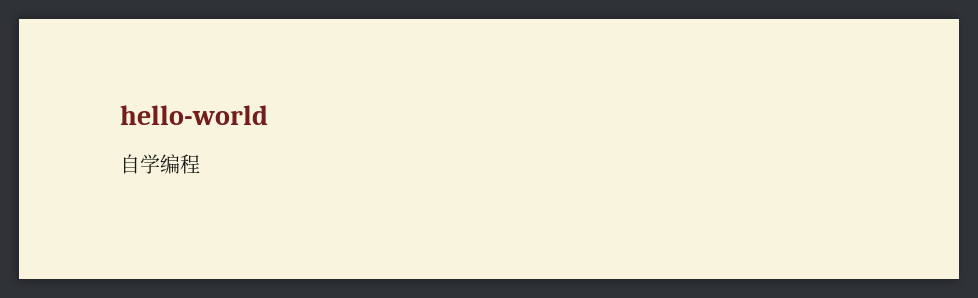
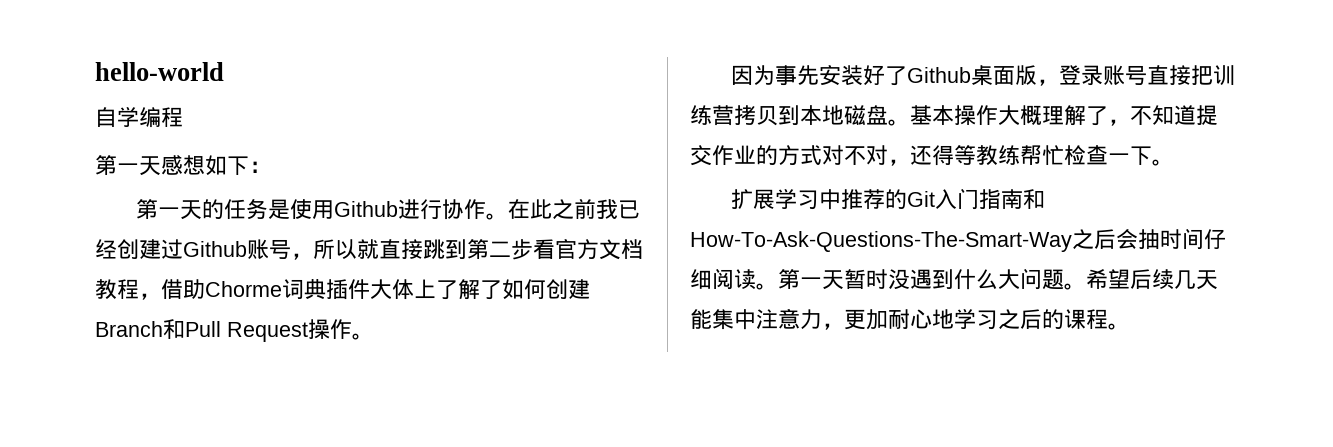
+ 第一天感想如下：
+ 第一天的任务是使用Github进行协作。在此之前我已经创建过Github账号，所以就直接跳到第二步看官方文档教程，借助Chorme词典插件大体上了解了如何创建Branch和Pull Request操作。
+ 因为事先安装好了Github桌面版，登录账号直接把训练营拷贝到本地磁盘。基本操作大概理解了，不知道提交作业的方式对不对，还得等教练帮忙检查一下。
+ 扩展学习中推荐的Git入门指南和How-To-Ask-Questions-The-Smart-Way之后会抽时间仔细阅读。第一天暂时没遇到什么大问题。希望后续几天能集中注意力，更加耐心地学习之后的课程。

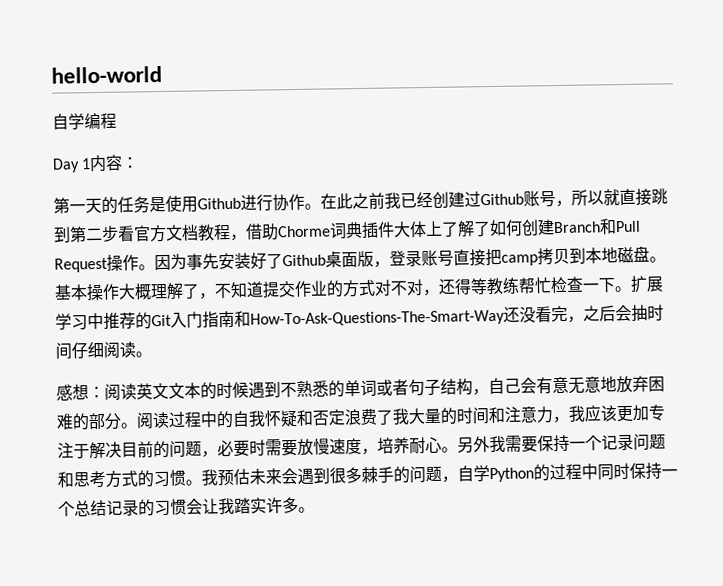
- 第一天感想如下：
+ Day 1内容：
- 在此之前我已经创建过Github账号，所以就直接跳到第二步看官方文档教程，借助Chorme词典插件大体上了解了如何创建Branch和Pull Request操作。
- 因为事先安装好了Github桌面版，登录账号直接把训练营拷贝到本地磁盘。
+ 在此之前我已经创建过Github账号，所以就直接跳到第二步看官方文档教程，借助Chorme词典插件大体上了解了如何创建Branch和Pull Request操作。因为事先安装好了Github桌面版，登录账号直接把camp拷贝到本地磁盘。
- 基本操作大概理解了，不知道提交作业的方式对不对，还得等教练帮忙检查一下。
- 扩展学习中推荐的Git入门指南和How-To-Ask-Questions-The-Smart-Way之后会抽时间仔细阅读。第一天暂时没遇到什么大问题。希望后续几天能集中注意力，更加耐心地学习之后的课程。
+ 基本操作大概理解了，不知道提交作业的方式对不对，还得等教练帮忙检查一下。扩展学习中推荐的Git入门指南和How-To-Ask-Questions-The-Smart-Way还没看完，之后会抽时间仔细阅读。
+ 感想：阅读英文文本的时候遇到不熟悉的单词或者句子结构，自己会有意无意地放弃困难的部分。阅读过程中的自我怀疑和否定浪费了我大量的时间和注意力，我应该更加专注于解决目前的问题，必要时需要放慢速度，培养耐心。另外我需要保持一个记录问题和思考方式的习惯。我预估未来会遇到很多棘手的问题，自学Python的过程中同时保持一个总结记录的习惯会让我踏实许多。

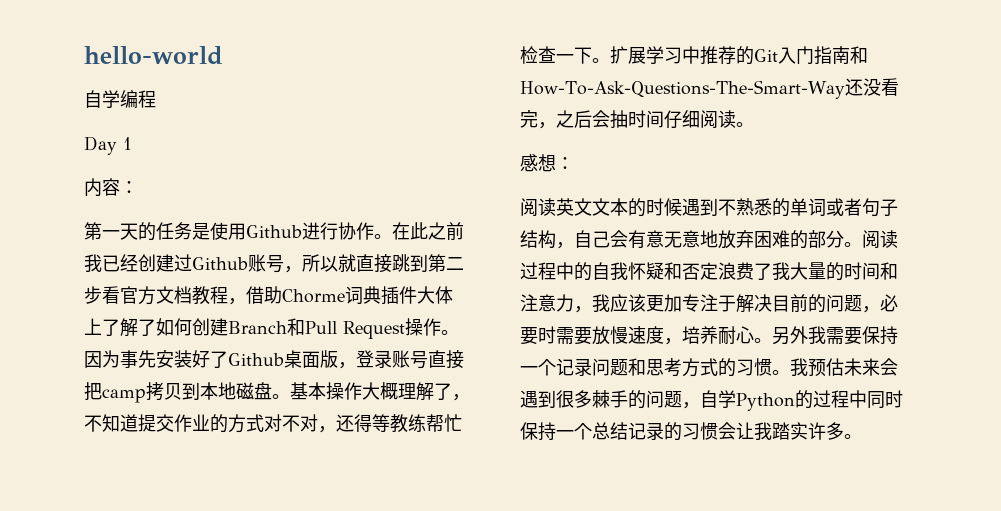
- Day 1内容：
+ Day 1
+ 内容：
- 感想：阅读英文文本的时候遇到不熟悉的单词或者句子结构，自己会有意无意地放弃困难的部分。
+ 感想：
+ 阅读英文文本的时候遇到不熟悉的单词或者句子结构，自己会有意无意地放弃困难的部分。

